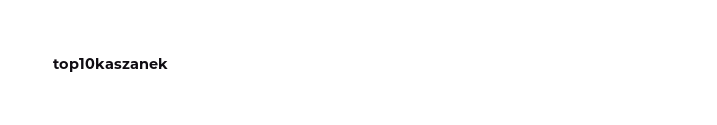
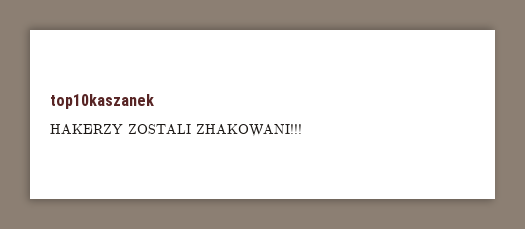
+ HAKERZY ZOSTALI ZHAKOWANI!!!

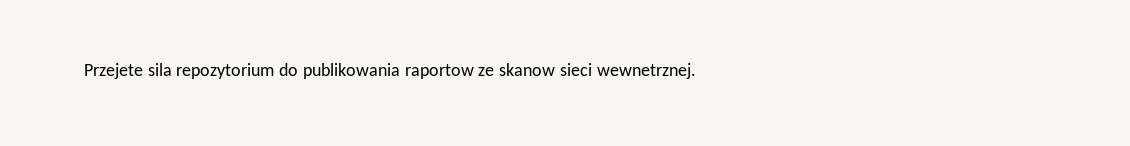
- top10kaszanek
- HAKERZY ZOSTALI ZHAKOWANI!!!
+ Przejete sila repozytorium do publikowania raportow ze skanow sieci wewnetrznej.

